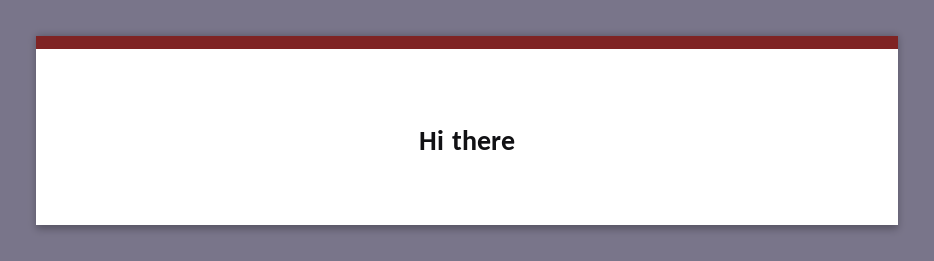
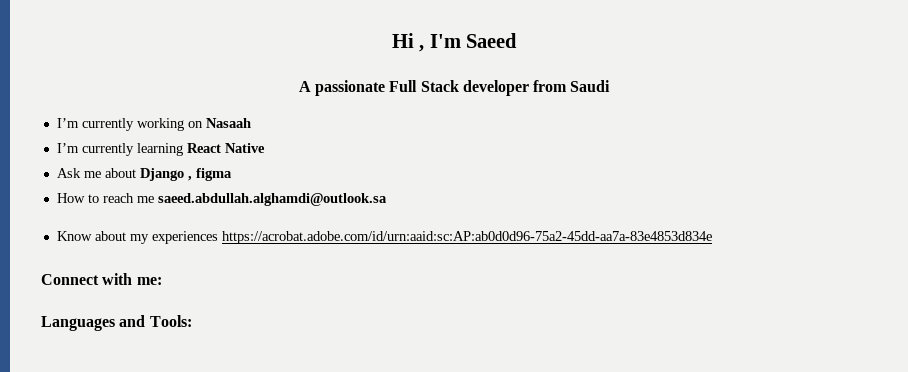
- Hi there
+ Hi , I'm Saeed
+ A passionate Full Stack developer from Saudi
+ I’m currently working on Nasaah
+ I’m currently learning React Native
+ Ask me about Django , figma
+ How to reach me saeed.abdullah.alghamdi@outlook.sa
+ Know about my experiences https://acrobat.adobe.com/id/urn:aaid:sc:AP:ab0d0d96-75a2-45dd-aa7a-83e4853d834e
+ Connect with me:
+ Languages and Tools:

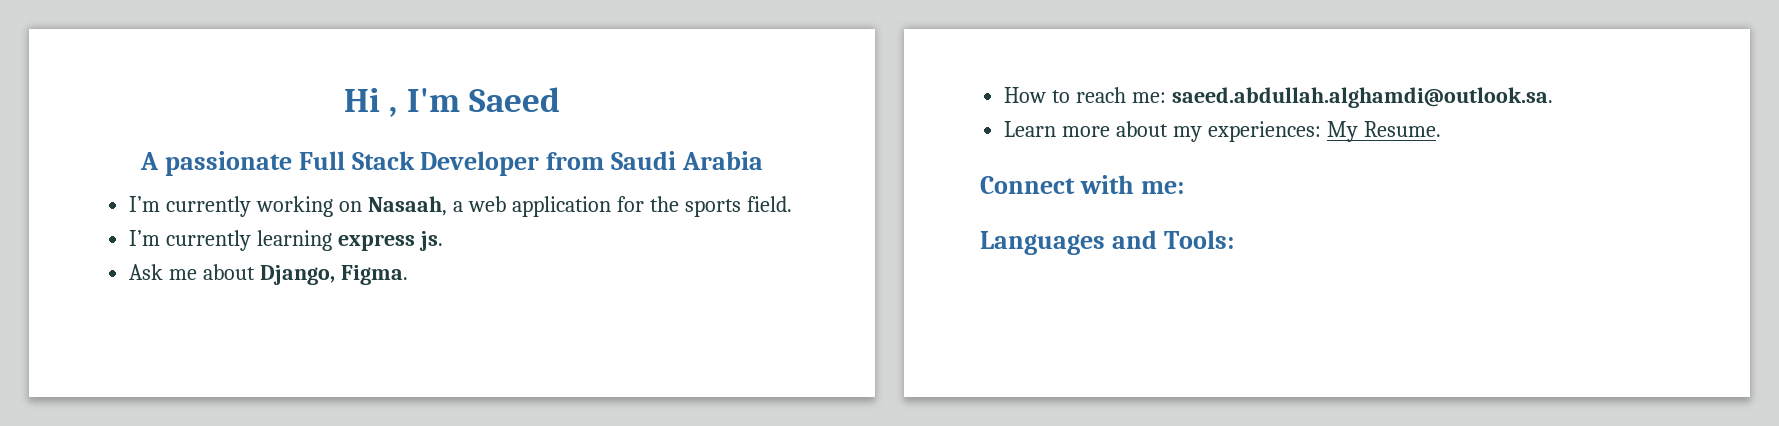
- A passionate Full Stack developer from Saudi
+ A passionate Full Stack Developer from Saudi Arabia
- I’m currently working on Nasaah
+ I’m currently working on Nasaah, a web application for the sports field.
- I’m currently learning React Native
+ I’m currently learning express js.
- Ask me about Django , figma
+ Ask me about Django, Figma.
- How to reach me saeed.abdullah.alghamdi@outlook.sa
- Know about my experiences https://acrobat.adobe.com/id/urn:aaid:sc:AP:ab0d0d96-75a2-45dd-aa7a-83e4853d834e
+ How to reach me: saeed.abdullah.alghamdi@outlook.sa.
+ Learn more about my experiences: My Resume.

